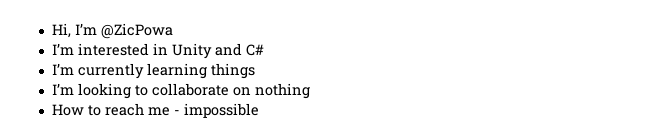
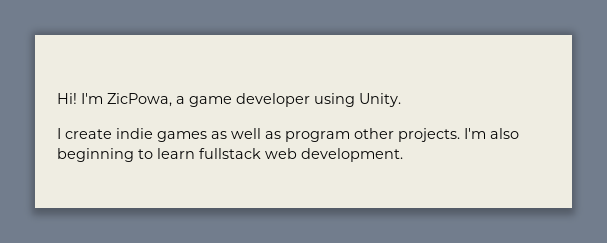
- Hi, I’m @ZicPowa
- I’m interested in Unity and C#
- I’m currently learning things
- I’m looking to collaborate on nothing
- How to reach me - impossible
+ Hi! I'm ZicPowa, a game developer using Unity.
+ I create indie games as well as program other projects. I'm also beginning to learn fullstack web development.

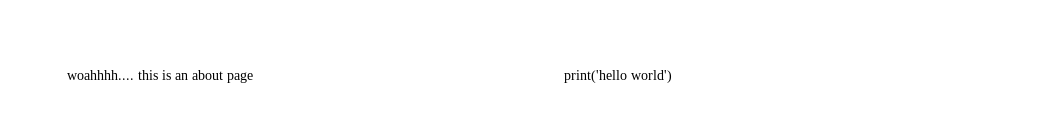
- Hi! I'm ZicPowa, a game developer using Unity.
- I create indie games as well as program other projects. I'm also beginning to learn fullstack web development.
+ woahhhh.... this is an about page
+ print('hello world')

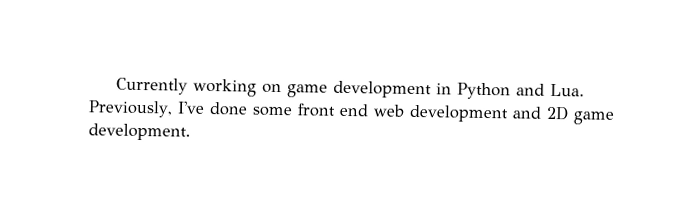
- woahhhh.... this is an about page
- print('hello world')
+ Currently working on game development in Python and Lua. Previously, I've done some front end web development and 2D game development.

